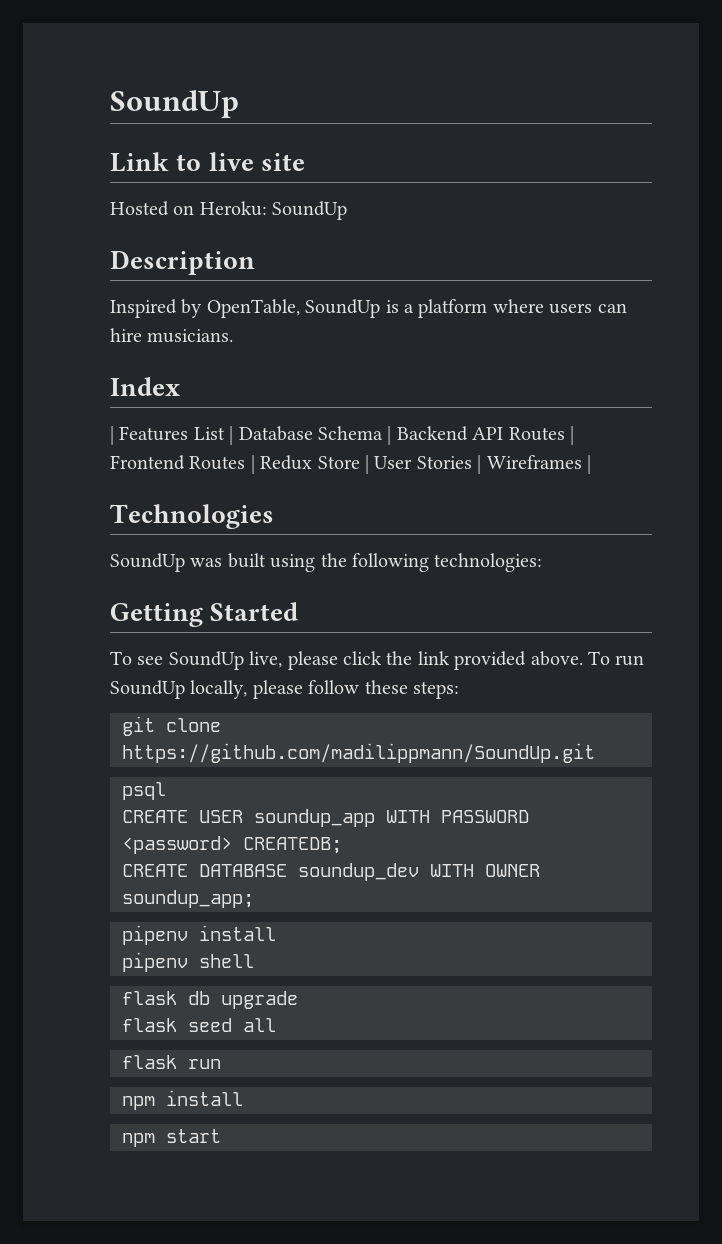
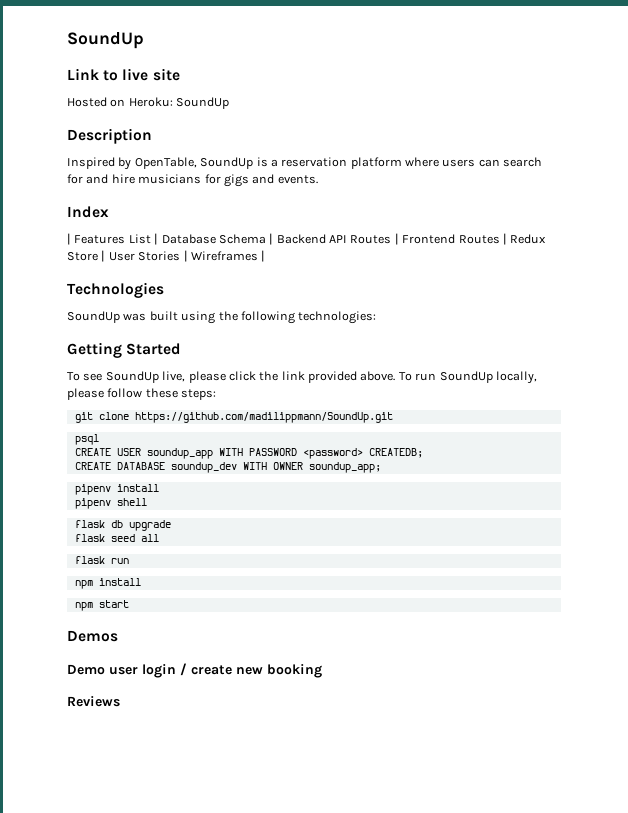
- Inspired by OpenTable, SoundUp is a platform where users can hire musicians.
+ Inspired by OpenTable, SoundUp is a reservation platform where users can search for and hire musicians for gigs and events.
+ Demos
+ Demo user login / create new booking
+ Reviews

